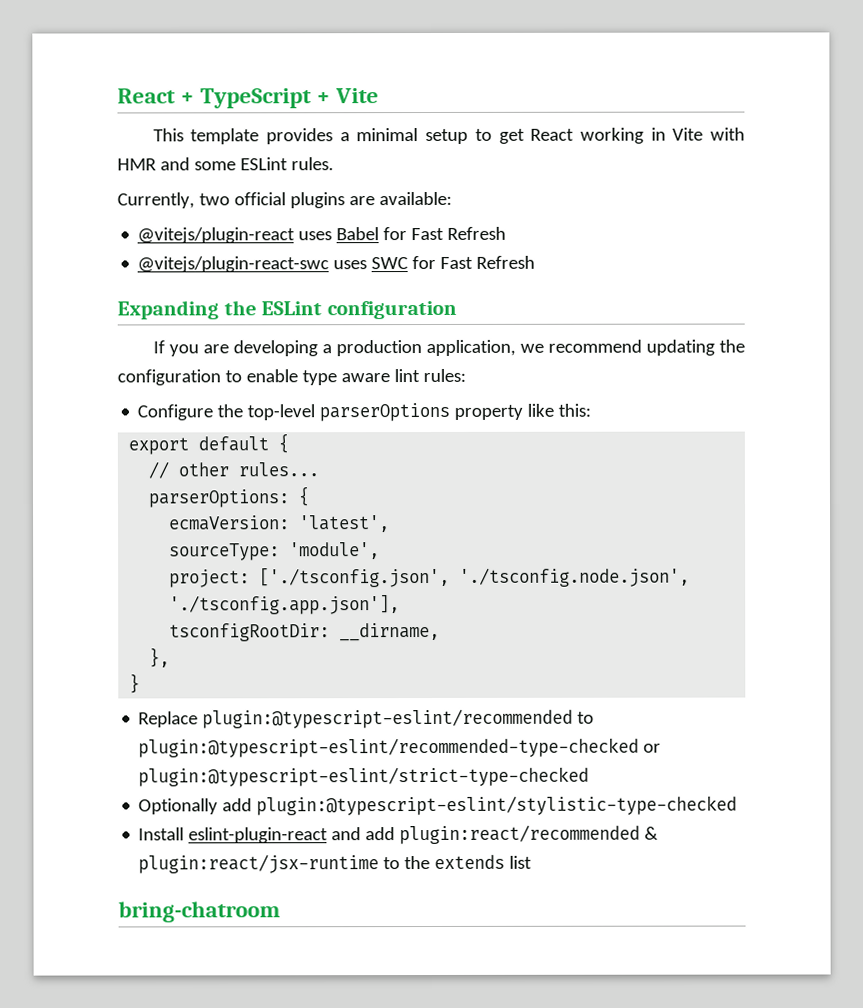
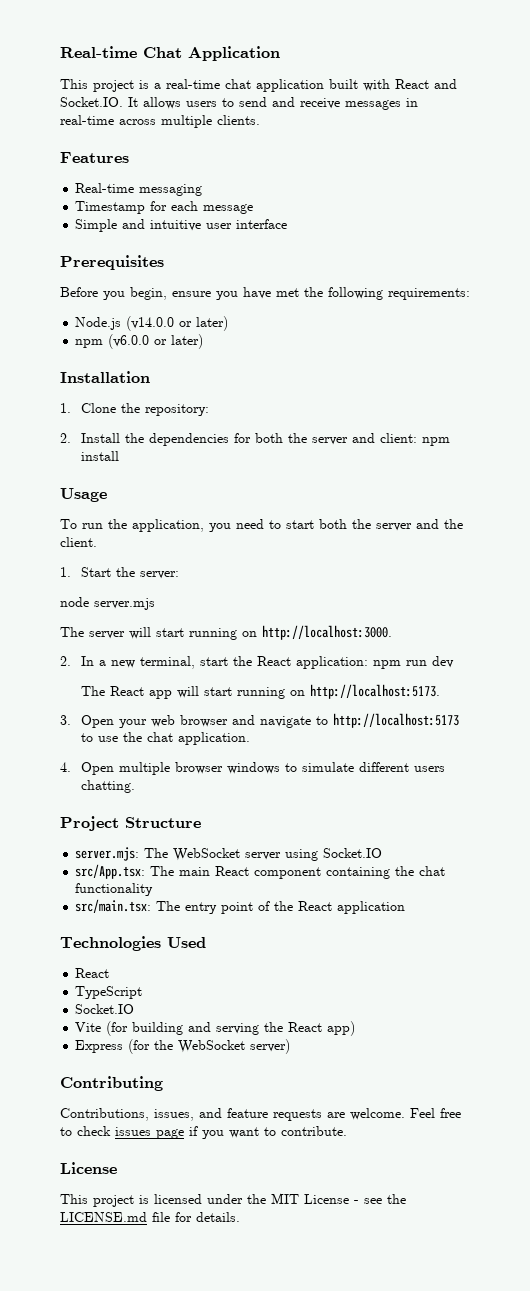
- React + TypeScript + Vite
- This template provides a minimal setup to get React working in Vite with HMR and some ESLint rules.
- Currently, two official plugins are available:
- @vitejs/plugin-react uses Babel for Fast Refresh
- @vitejs/plugin-react-swc uses SWC for Fast Refresh
- Expanding the ESLint configuration
- If you are developing a production application, we recommend updating the configuration to enable type aware lint rules:
- Configure the top-level parserOptions property like this:
- export default {
- // other rules...
- parserOptions: {
- ecmaVersion: 'latest',
- sourceType: 'module',
- project: ['./tsconfig.json', './tsconfig.node.json', './tsconfig.app.json'],
- tsconfigRootDir: __dirname,
- },
- }
- Replace plugin:@typescript-eslint/recommended to plugin:@typescript-eslint/recommended-type-checked or plugin:@typescript-eslint/strict-type-checked
- Optionally add plugin:@typescript-eslint/stylistic-type-checked
- Install eslint-plugin-react and add plugin:react/recommended & plugin:react/jsx-runtime to the extends list
- bring-chatroom
+ Real-time Chat Application
+ This project is a real-time chat application built with React and Socket.IO. It allows users to send and receive messages in real-time across multiple clients.
+ Features
+ Real-time messaging
+ Timestamp for each message
+ Simple and intuitive user interface
+ Prerequisites
+ Before you begin, ensure you have met the following requirements:
+ Node.js (v14.0.0 or later)
+ npm (v6.0.0 or later)
+ Installation
+ 1. Clone the repository:
+ 2. Install the dependencies for both the server and client: npm install
+ Usage
+ To run the application, you need to start both the server and the client.
+ 1. Start the server:
+ node server.mjs
+ The server will start running on http://localhost:3000.
+ 2. In a new terminal, start the React application: npm run dev
+ The React app will start running on http://localhost:5173.
+ 3. Open your web browser and navigate to http://localhost:5173 to use the chat application.
+ 4. Open multiple browser windows to simulate different users chatting.
+ Project Structure
+ server.mjs: The WebSocket server using Socket.IO
+ src/App.tsx: The main React component containing the chat functionality
+ src/main.tsx: The entry point of the React application
+ Technologies Used
+ React
+ TypeScript
+ Socket.IO
+ Vite (for building and serving the React app)
+ Express (for the WebSocket server)
+ Contributing
+ Contributions, issues, and feature requests are welcome. Feel free to check issues page if you want to contribute.
+ License
+ This project is licensed under the MIT License - see the LICENSE.md file for details.

